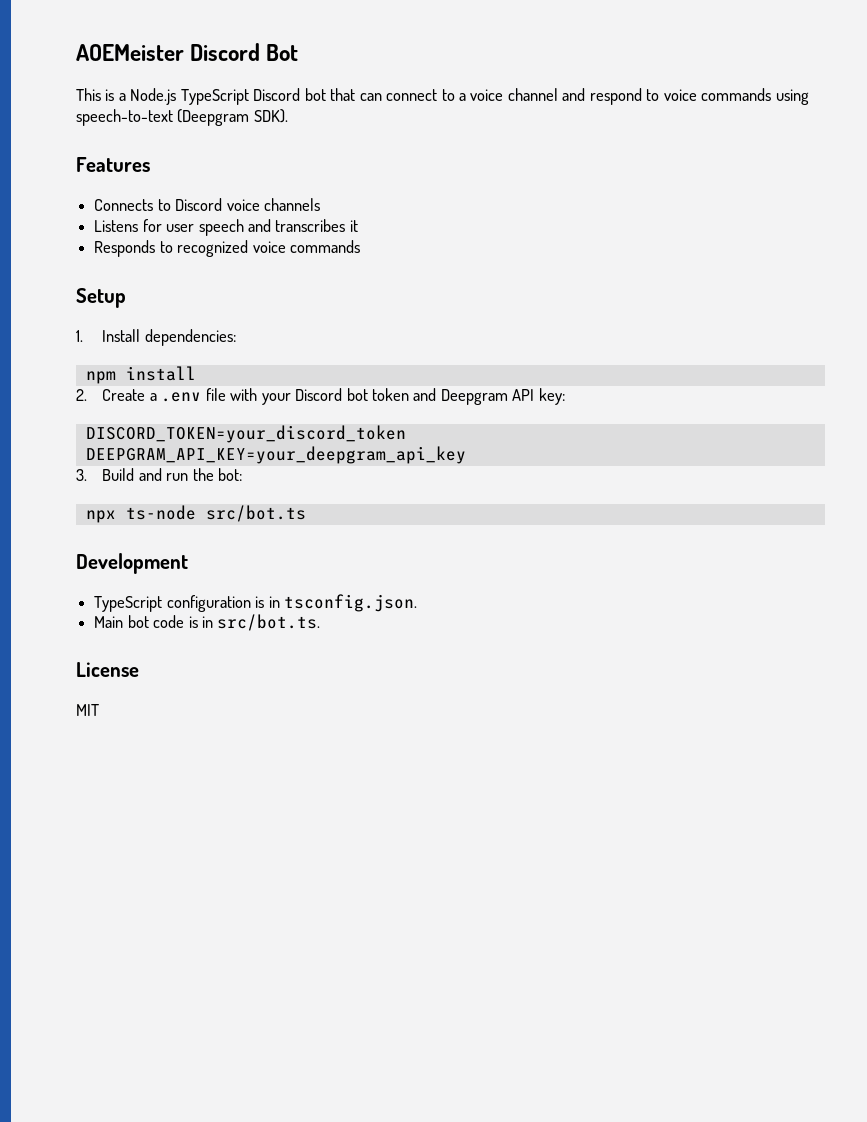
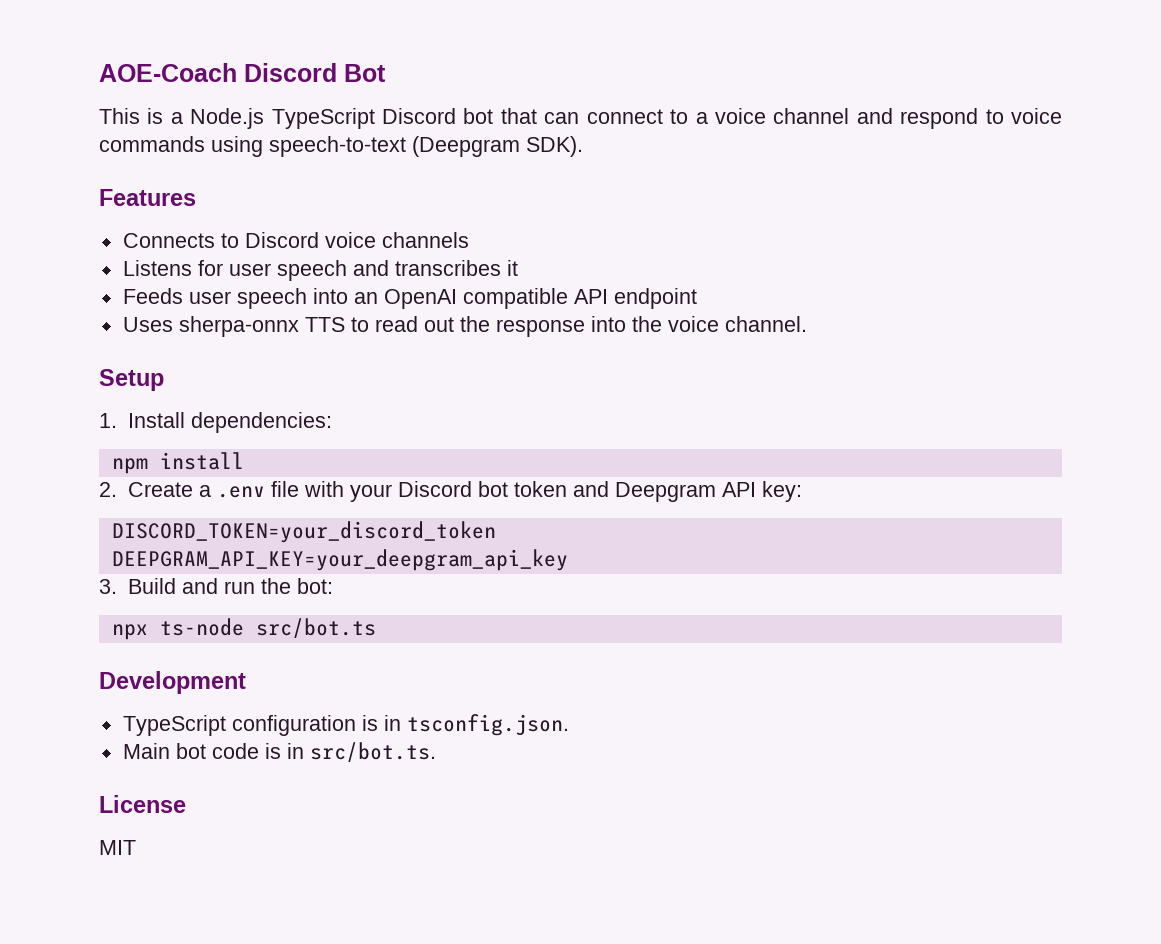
- AOEMeister Discord Bot
+ AOE-Coach Discord Bot
- Responds to recognized voice commands
+ Feeds user speech into an OpenAI compatible API endpoint
+ Uses sherpa-onnx TTS to read out the response into the voice channel.

